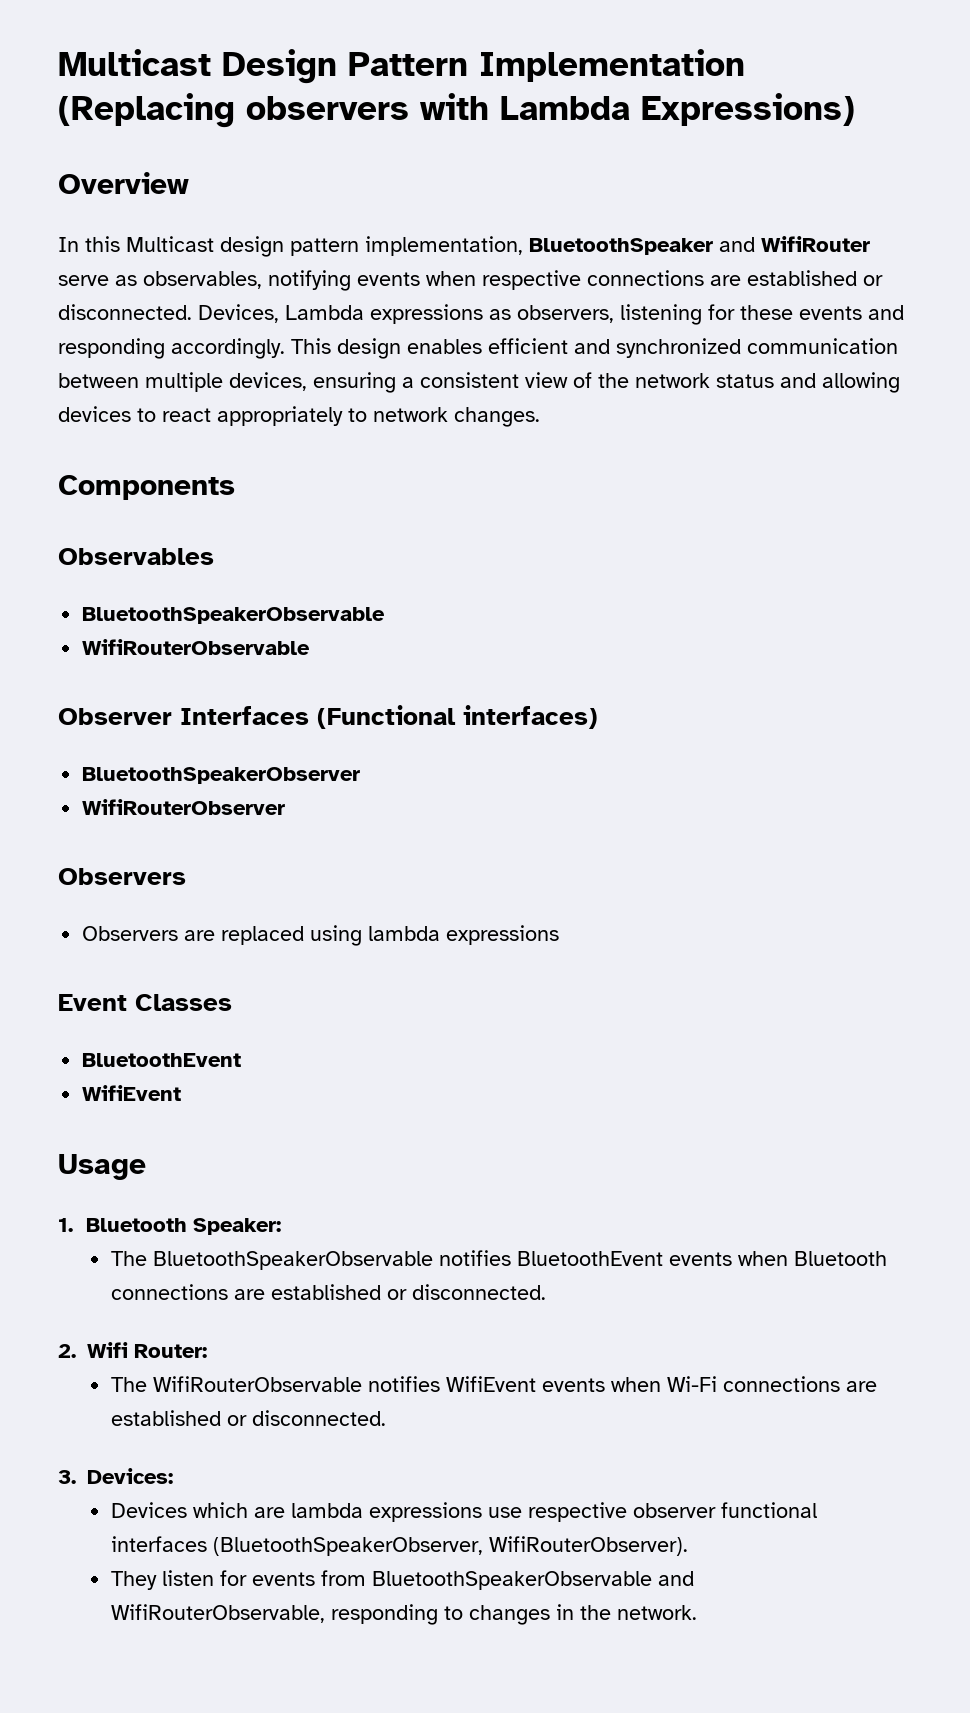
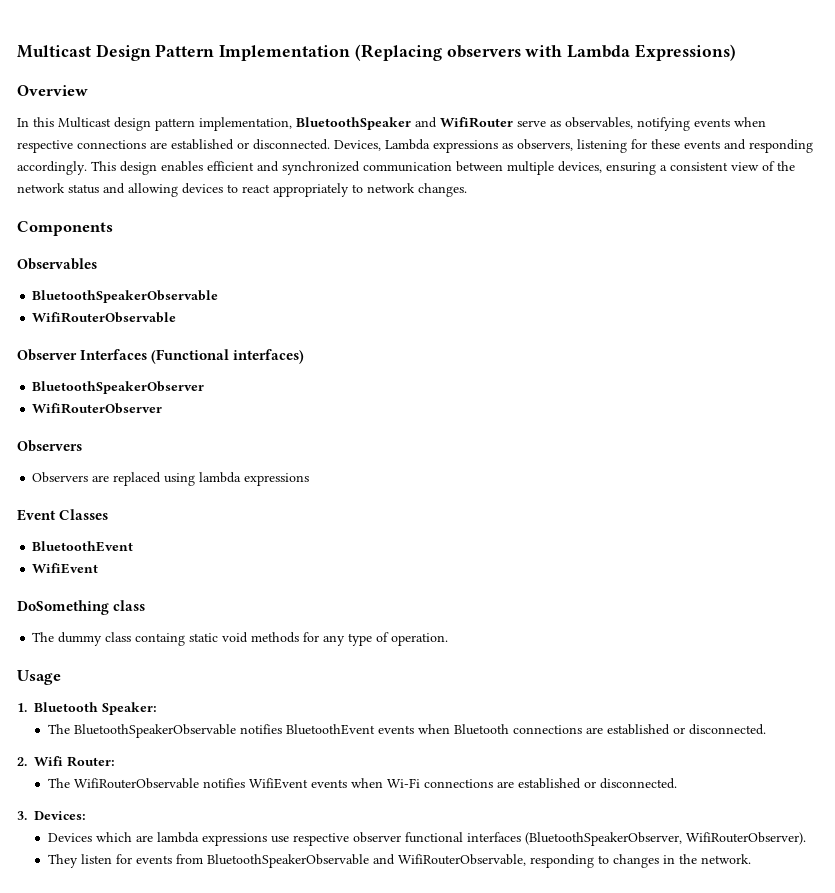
+ DoSomething class
+ The dummy class containg static void methods for any type of operation.

